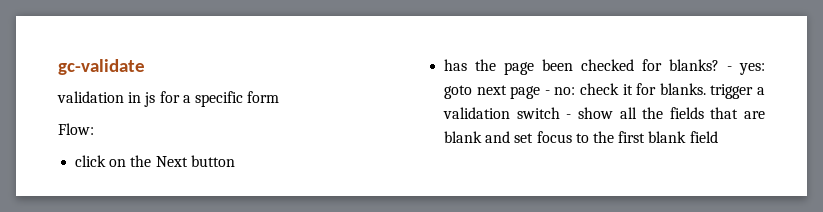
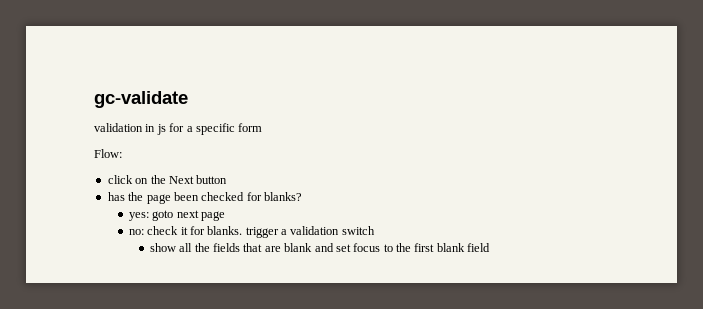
- has the page been checked for blanks? - yes: goto next page - no: check it for blanks. trigger a validation switch - show all the fields that are blank and set focus to the first blank field
+ has the page been checked for blanks?
+ yes: goto next page
+ no: check it for blanks. trigger a validation switch
+ show all the fields that are blank and set focus to the first blank field

